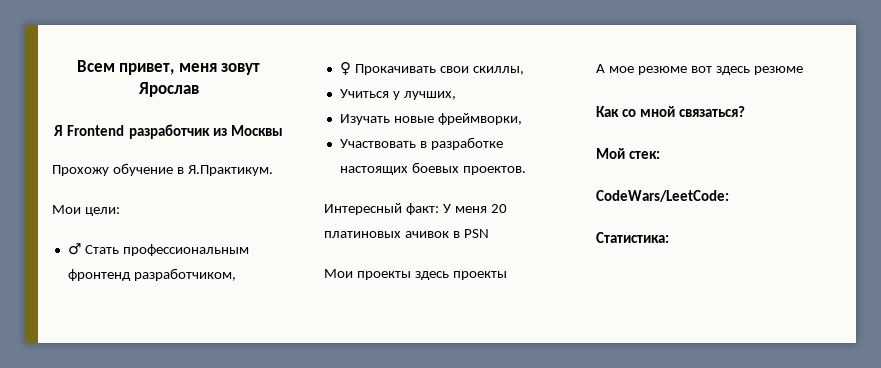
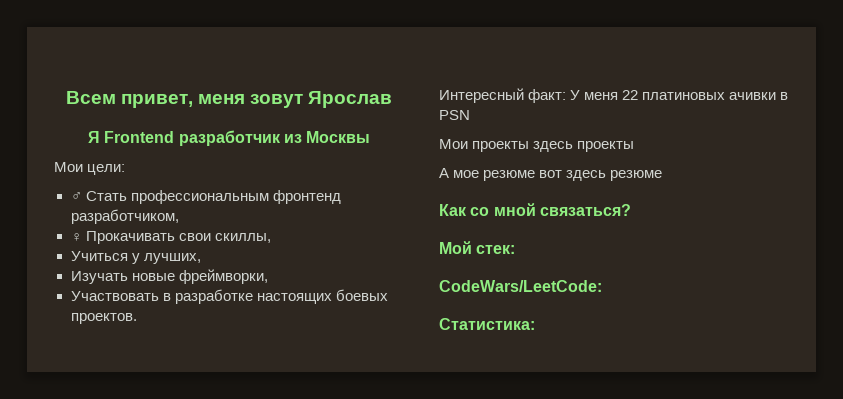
- Прохожу обучение в Я.Практикум.
- Интересный факт: У меня 20 платиновых ачивок в PSN
+ Интересный факт: У меня 22 платиновых ачивки в PSN

